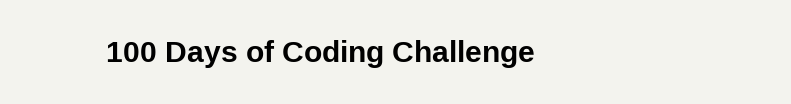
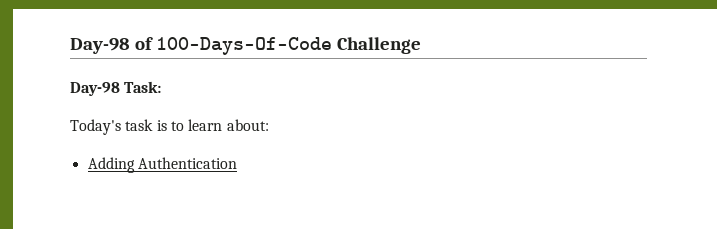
- 100 Days of Coding Challenge
+ Day-98 of 100-Days-Of-Code Challenge
+ Day-98 Task:
+ Today's task is to learn about:
+ Adding Authentication

